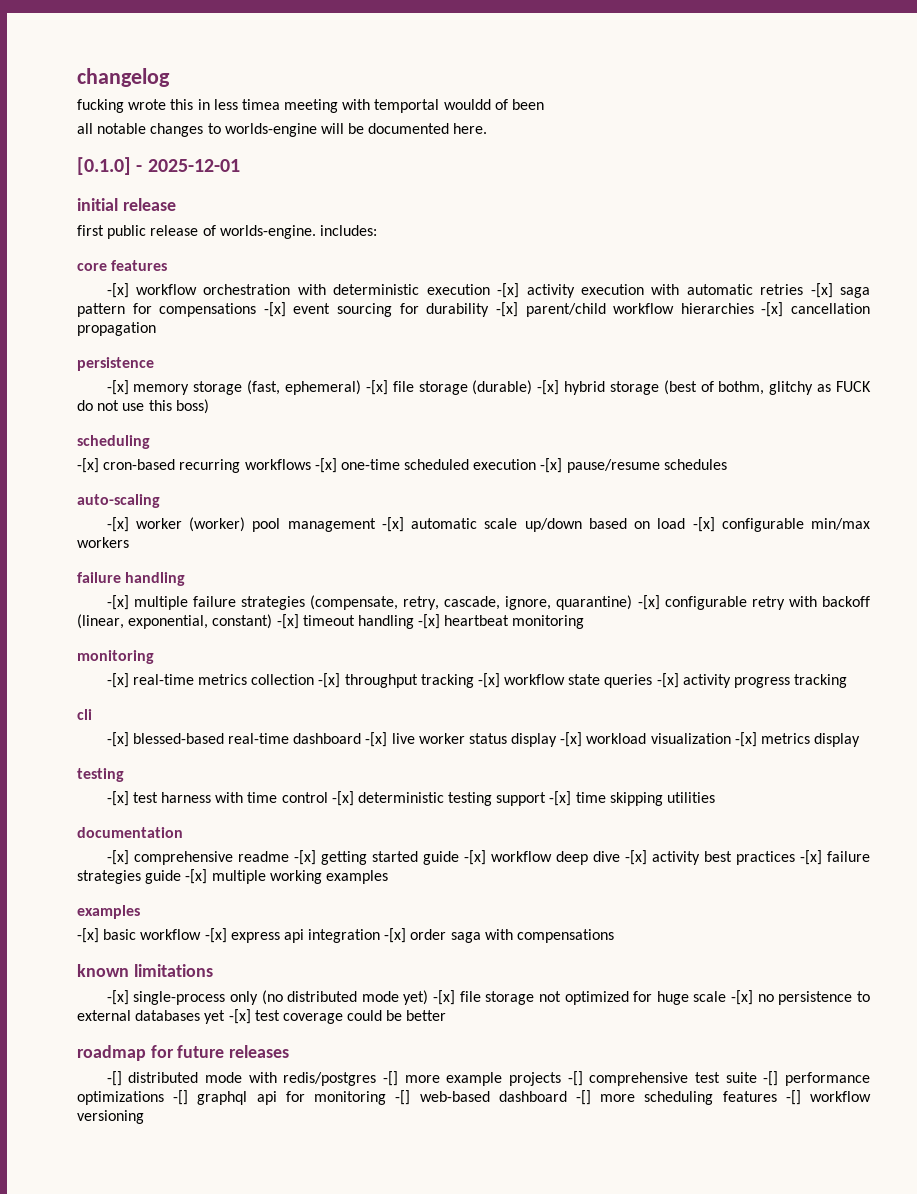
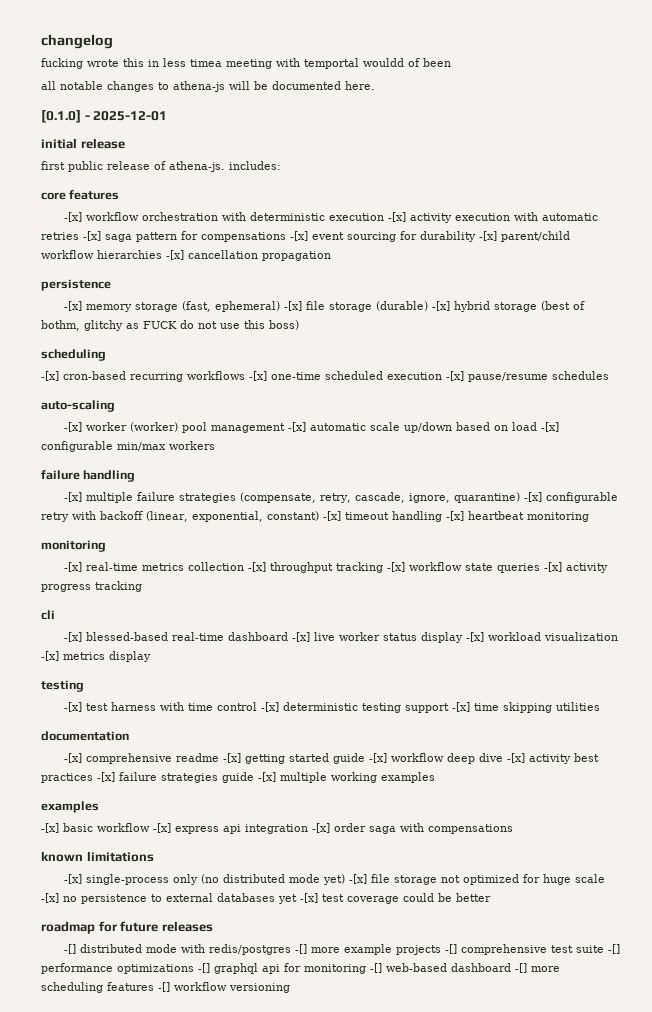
- all notable changes to worlds-engine will be documented here.
+ all notable changes to athena-js will be documented here.
- first public release of worlds-engine. includes:
+ first public release of athena-js. includes:

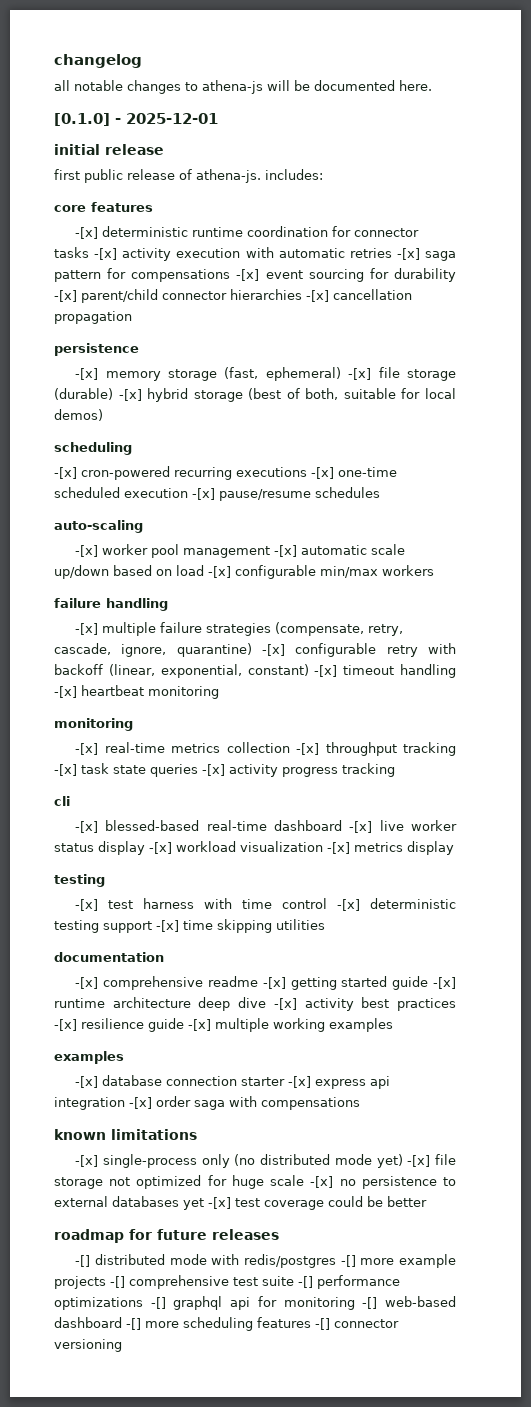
- fucking wrote this in less timea meeting with temportal wouldd of been
- -[x] workflow orchestration with deterministic execution -[x] activity execution with automatic retries -[x] saga pattern for compensations -[x] event sourcing for durability -[x] parent/child workflow hierarchies -[x] cancellation propagation
+ -[x] deterministic runtime coordination for connector tasks -[x] activity execution with automatic retries -[x] saga pattern for compensations -[x] event sourcing for durability -[x] parent/child connector hierarchies -[x] cancellation propagation
- -[x] memory storage (fast, ephemeral) -[x] file storage (durable) -[x] hybrid storage (best of bothm, glitchy as FUCK do not use this boss)
+ -[x] memory storage (fast, ephemeral) -[x] file storage (durable) -[x] hybrid storage (best of both, suitable for local demos)
- -[x] cron-based recurring workflows -[x] one-time scheduled execution -[x] pause/resume schedules
+ -[x] cron-powered recurring executions -[x] one-time scheduled execution -[x] pause/resume schedules
- -[x] worker (worker) pool management -[x] automatic scale up/down based on load -[x] configurable min/max workers
+ -[x] worker pool management -[x] automatic scale up/down based on load -[x] configurable min/max workers
- -[x] real-time metrics collection -[x] throughput tracking -[x] workflow state queries -[x] activity progress tracking
+ -[x] real-time metrics collection -[x] throughput tracking -[x] task state queries -[x] activity progress tracking
- -[x] comprehensive readme -[x] getting started guide -[x] workflow deep dive -[x] activity best practices -[x] failure strategies guide -[x] multiple working examples
+ -[x] comprehensive readme -[x] getting started guide -[x] runtime architecture deep dive -[x] activity best practices -[x] resilience guide -[x] multiple working examples
- -[x] basic workflow -[x] express api integration -[x] order saga with compensations
+ -[x] database connection starter -[x] express api integration -[x] order saga with compensations
- -[] distributed mode with redis/postgres -[] more example projects -[] comprehensive test suite -[] performance optimizations -[] graphql api for monitoring -[] web-based dashboard -[] more scheduling features -[] workflow versioning
+ -[] distributed mode with redis/postgres -[] more example projects -[] comprehensive test suite -[] performance optimizations -[] graphql api for monitoring -[] web-based dashboard -[] more scheduling features -[] connector versioning

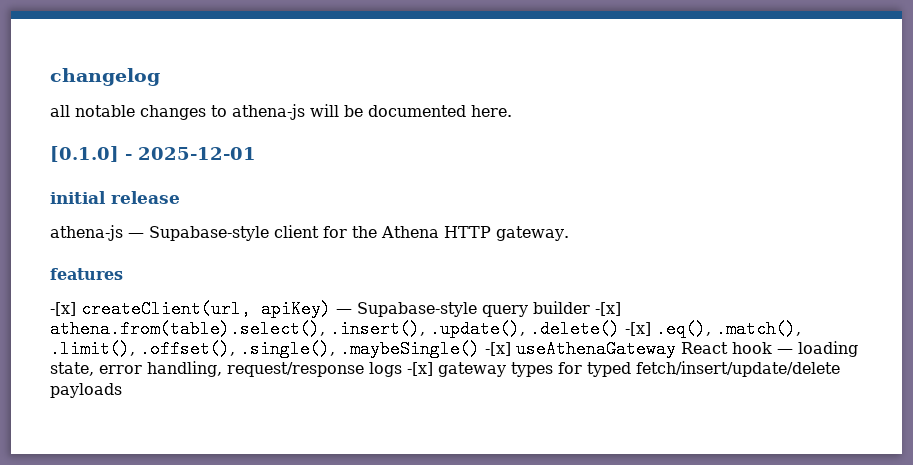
- first public release of athena-js. includes:
- core features
- -[x] deterministic runtime coordination for connector tasks -[x] activity execution with automatic retries -[x] saga pattern for compensations -[x] event sourcing for durability -[x] parent/child connector hierarchies -[x] cancellation propagation
- persistence
- -[x] memory storage (fast, ephemeral) -[x] file storage (durable) -[x] hybrid storage (best of both, suitable for local demos)
- scheduling
- -[x] cron-powered recurring executions -[x] one-time scheduled execution -[x] pause/resume schedules
- auto-scaling
- -[x] worker pool management -[x] automatic scale up/down based on load -[x] configurable min/max workers
- failure handling
- -[x] multiple failure strategies (compensate, retry, cascade, ignore, quarantine) -[x] configurable retry with backoff (linear, exponential, constant) -[x] timeout handling -[x] heartbeat monitoring
- monitoring
- -[x] real-time metrics collection -[x] throughput tracking -[x] task state queries -[x] activity progress tracking
- cli
- -[x] blessed-based real-time dashboard -[x] live worker status display -[x] workload visualization -[x] metrics display
- testing
- -[x] test harness with time control -[x] deterministic testing support -[x] time skipping utilities
- documentation
- -[x] comprehensive readme -[x] getting started guide -[x] runtime architecture deep dive -[x] activity best practices -[x] resilience guide -[x] multiple working examples
- examples
- -[x] database connection starter -[x] express api integration -[x] order saga with compensations
- known limitations
- -[x] single-process only (no distributed mode yet) -[x] file storage not optimized for huge scale -[x] no persistence to external databases yet -[x] test coverage could be better
- roadmap for future releases
- -[] distributed mode with redis/postgres -[] more example projects -[] comprehensive test suite -[] performance optimizations -[] graphql api for monitoring -[] web-based dashboard -[] more scheduling features -[] connector versioning
+ athena-js — Supabase-style client for the Athena HTTP gateway.
+ features
+ -[x] createClient(url, apiKey) — Supabase-style query builder -[x] athena.from(table).select(), .insert(), .update(), .delete() -[x] .eq(), .match(), .limit(), .offset(), .single(), .maybeSingle() -[x] useAthenaGateway React hook — loading state, error handling, request/response logs -[x] gateway types for typed fetch/insert/update/delete payloads

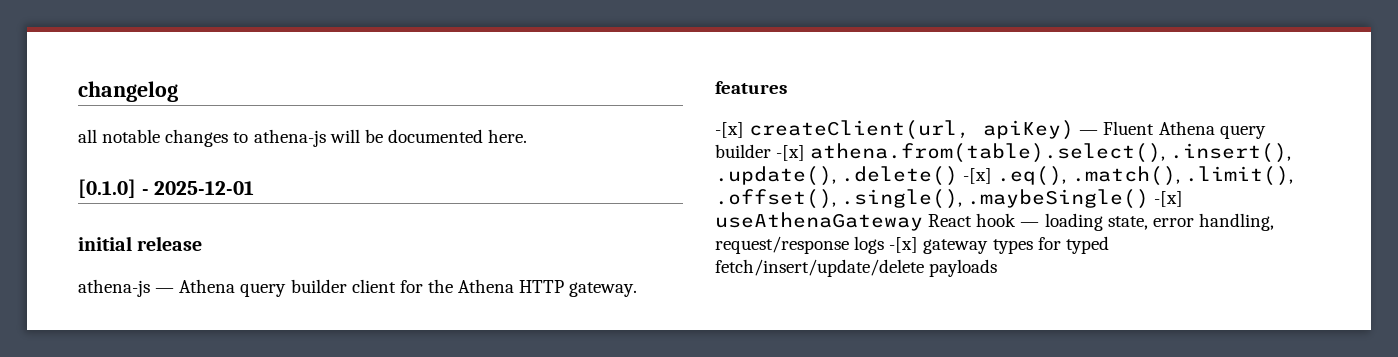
- athena-js — Supabase-style client for the Athena HTTP gateway.
+ athena-js — Athena query builder client for the Athena HTTP gateway.
- -[x] createClient(url, apiKey) — Supabase-style query builder -[x] athena.from(table).select(), .insert(), .update(), .delete() -[x] .eq(), .match(), .limit(), .offset(), .single(), .maybeSingle() -[x] useAthenaGateway React hook — loading state, error handling, request/response logs -[x] gateway types for typed fetch/insert/update/delete payloads
+ -[x] createClient(url, apiKey) — Fluent Athena query builder -[x] athena.from(table).select(), .insert(), .update(), .delete() -[x] .eq(), .match(), .limit(), .offset(), .single(), .maybeSingle() -[x] useAthenaGateway React hook — loading state, error handling, request/response logs -[x] gateway types for typed fetch/insert/update/delete payloads

